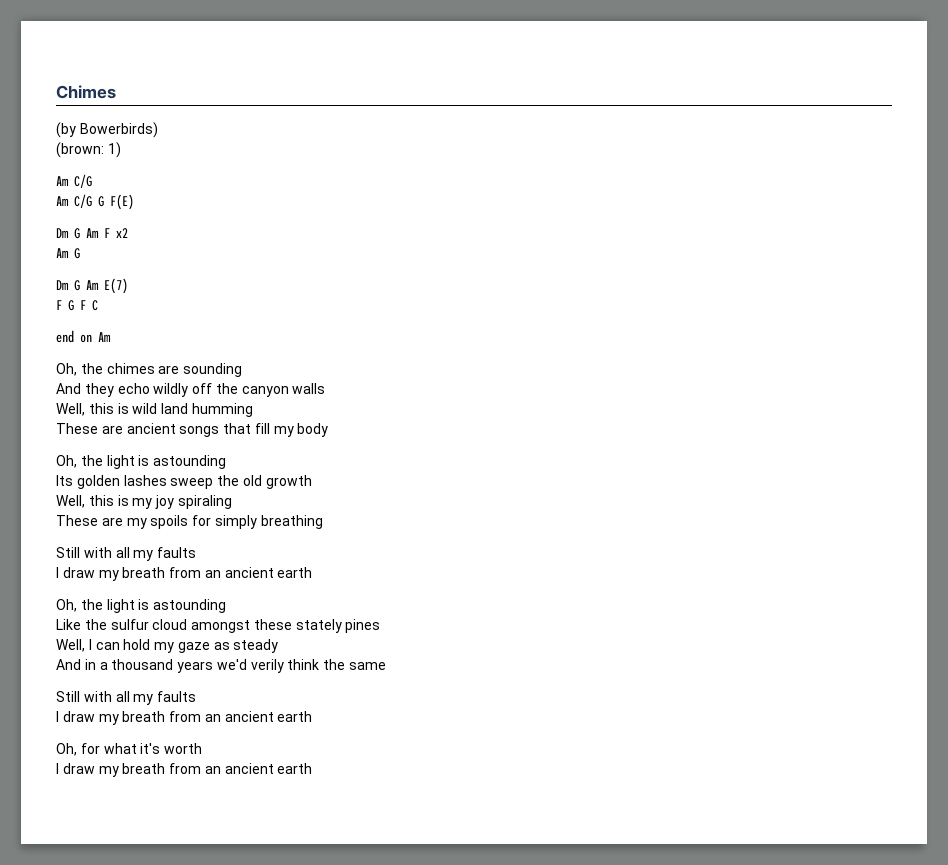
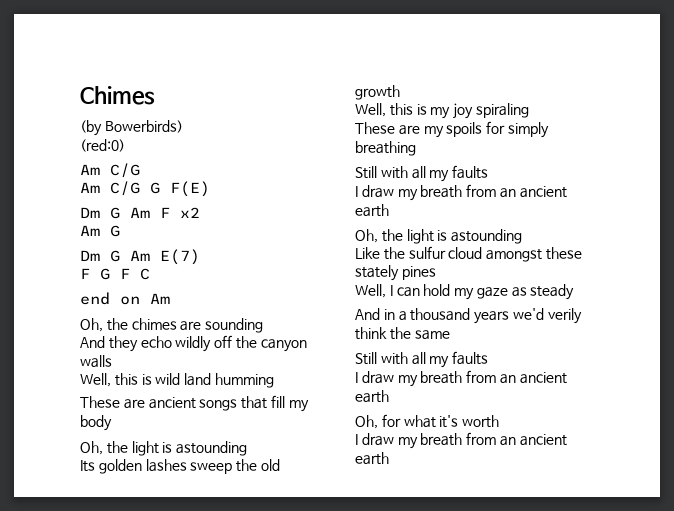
- (brown: 1)
+ (red:0)

